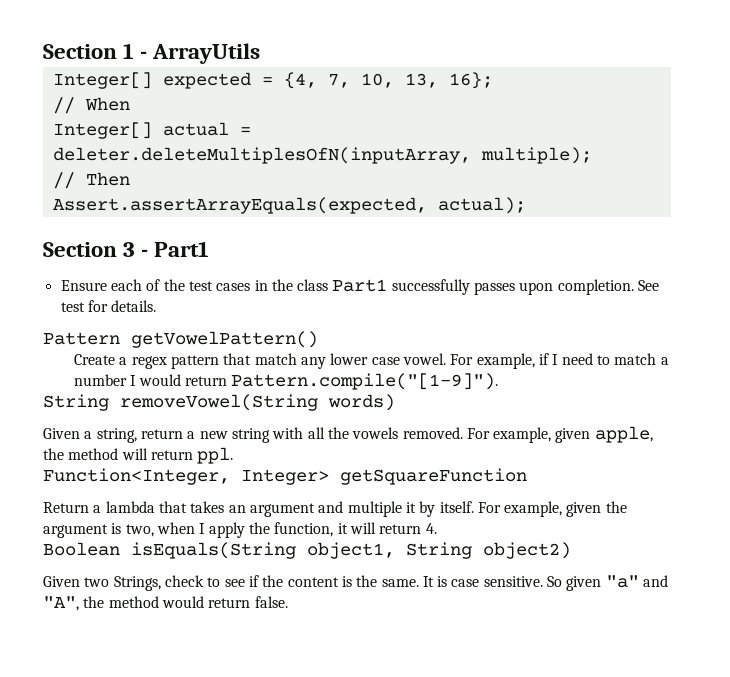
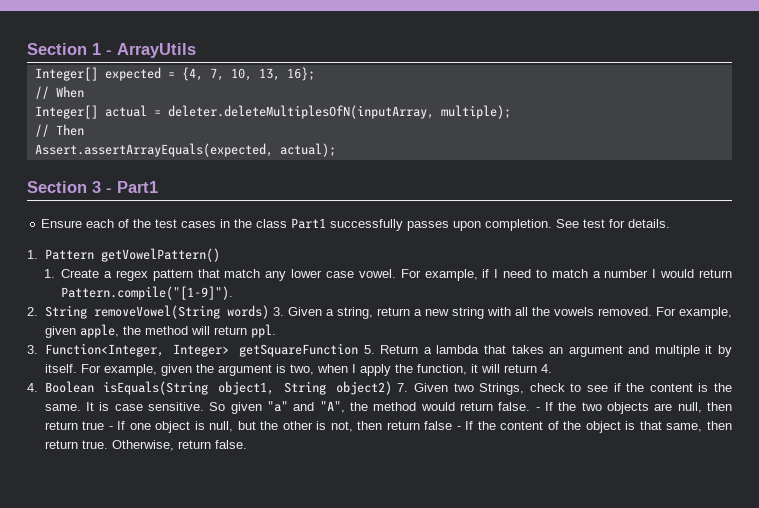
- Pattern getVowelPattern()
+ 1. Pattern getVowelPattern()
- Create a regex pattern that match any lower case vowel.
+ 1. Create a regex pattern that match any lower case vowel.
- String removeVowel(String words)
- Given a string, return a new string with all the vowels removed.
+ 2. String removeVowel(String words) 3. Given a string, return a new string with all the vowels removed.
- Function<Integer, Integer> getSquareFunction
- Return a lambda that takes an argument and multiple it by itself.
+ 3. Function<Integer, Integer> getSquareFunction 5. Return a lambda that takes an argument and multiple it by itself.
- Boolean isEquals(String object1, String object2)
- Given two Strings, check to see if the content is the same.
+ 4. Boolean isEquals(String object1, String object2) 7. Given two Strings, check to see if the content is the same.
+ - If the two objects are null, then return true - If one object is null, but the other is not, then return false - If the content of the object is that same, then return true. Otherwise, return false.

